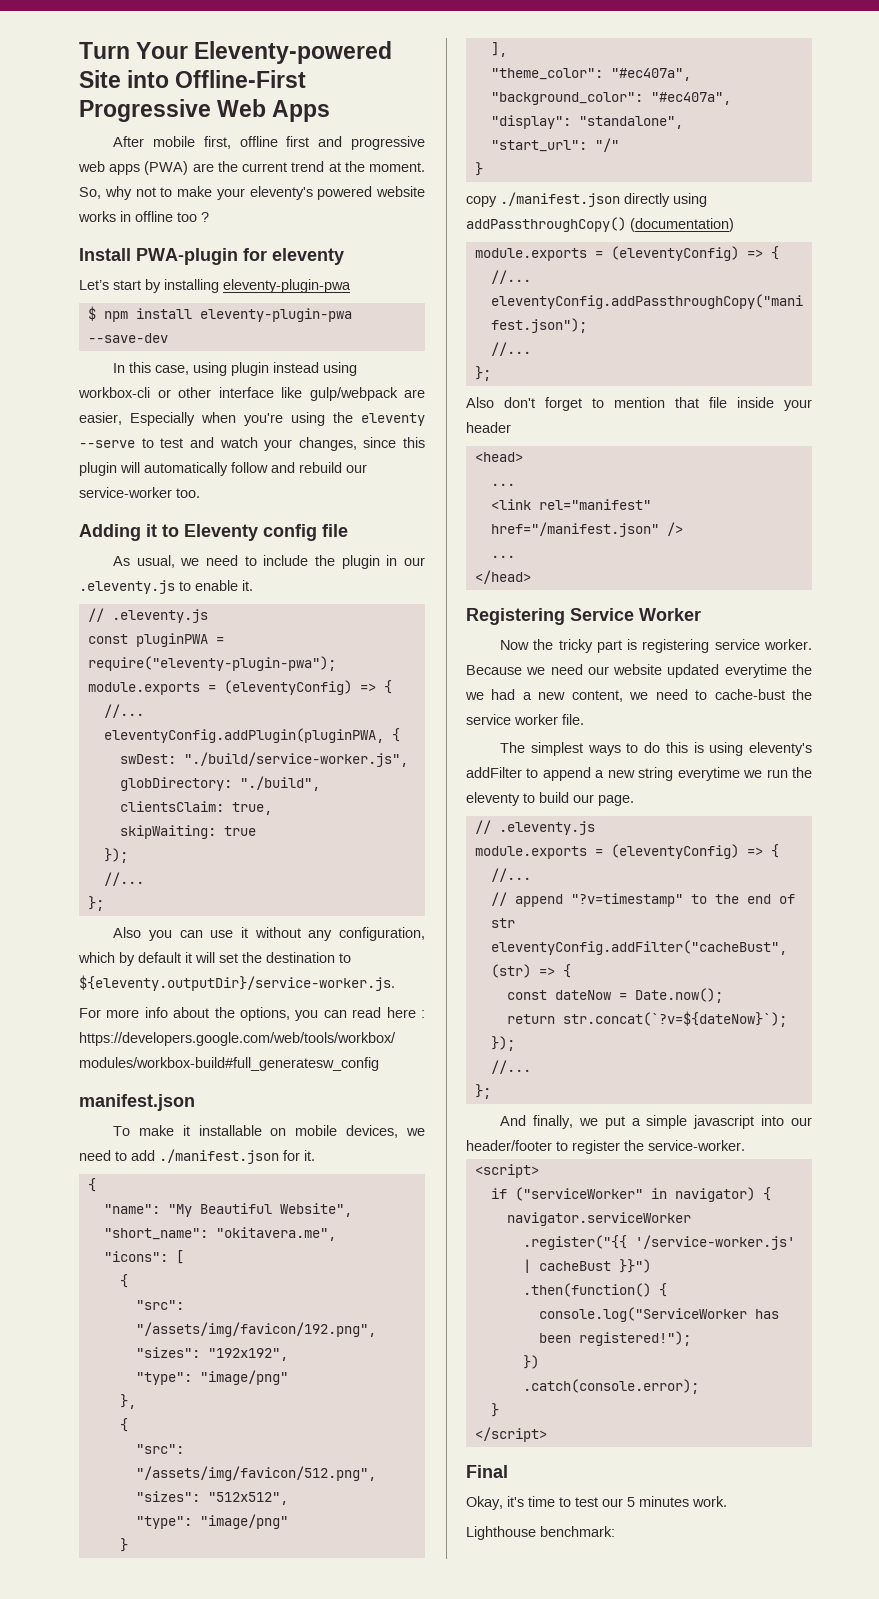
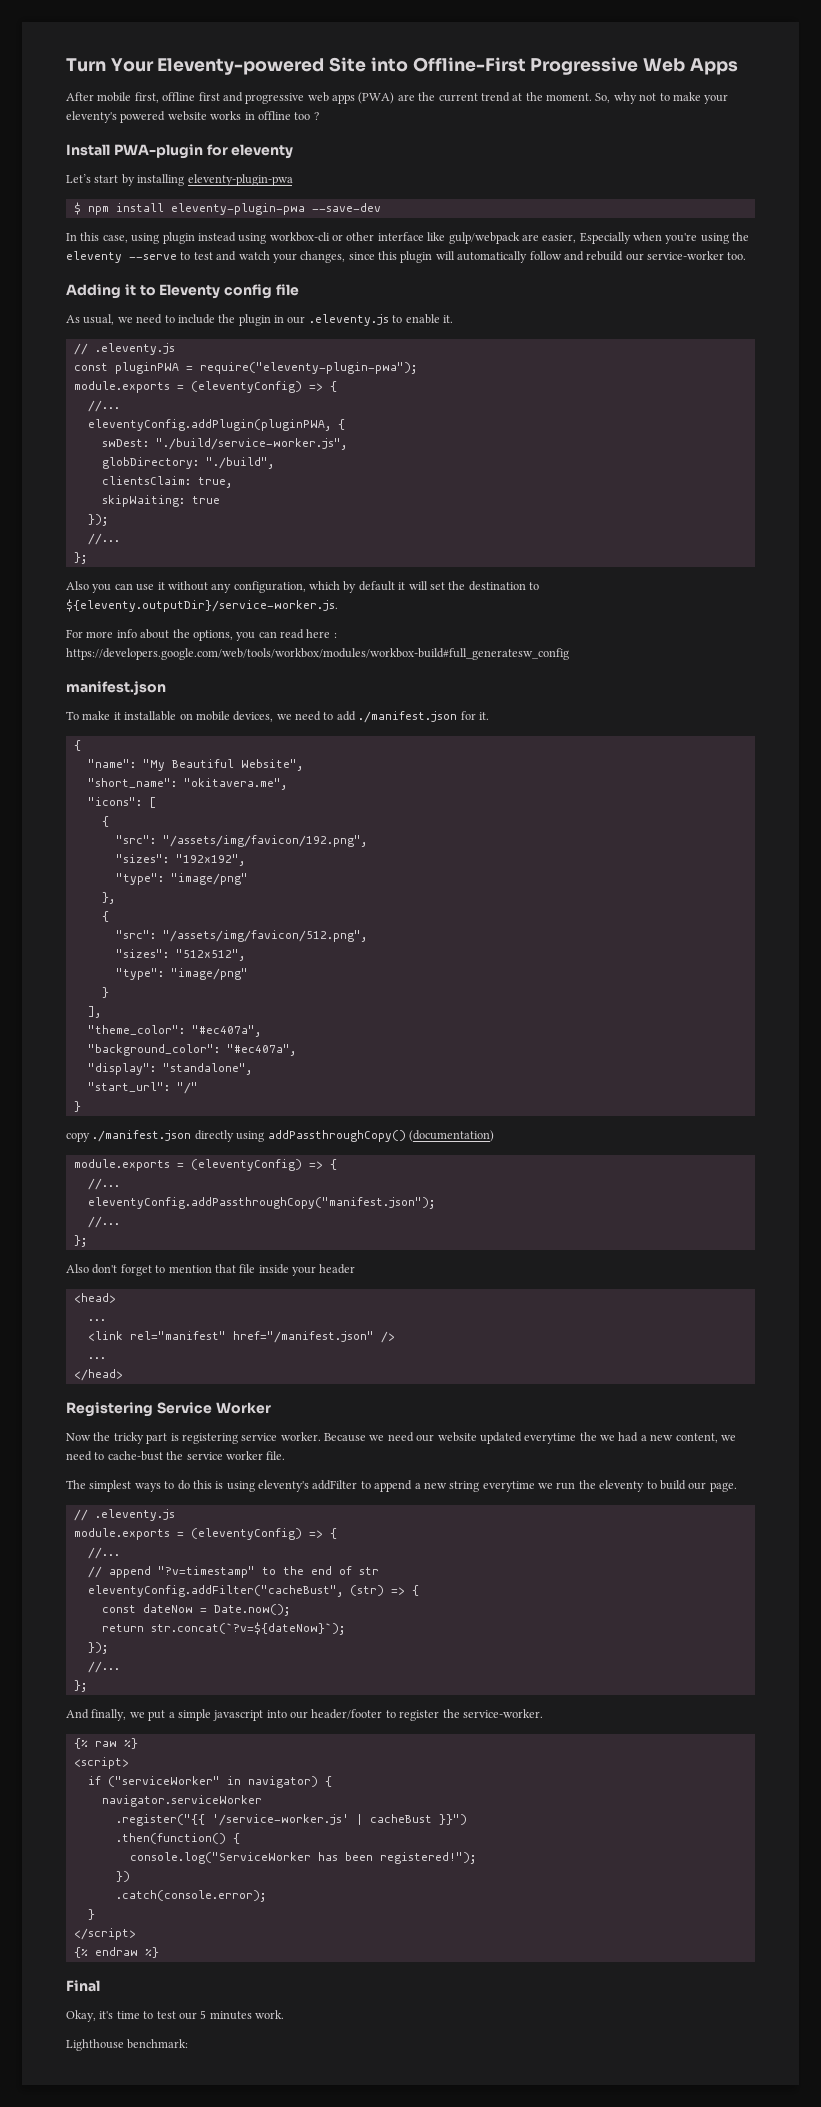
+ {% raw %}
+ {% endraw %}

